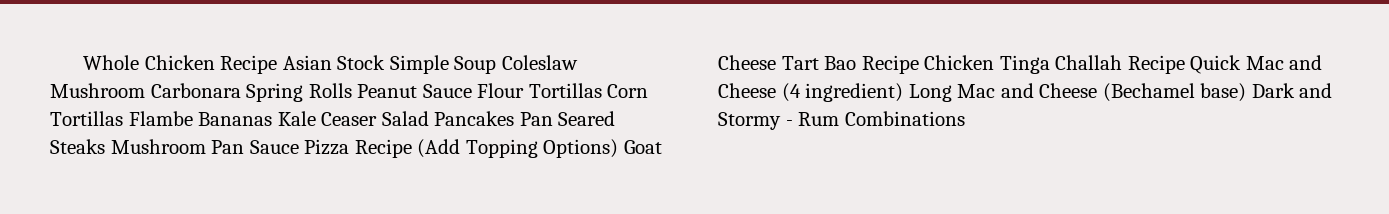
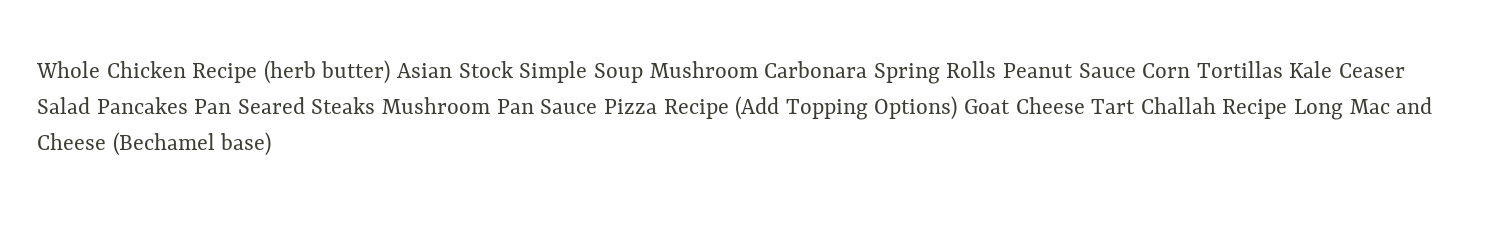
- Whole Chicken Recipe Asian Stock Simple Soup Coleslaw Mushroom Carbonara Spring Rolls Peanut Sauce Flour Tortillas Corn Tortillas Flambe Bananas Kale Ceaser Salad Pancakes Pan Seared Steaks Mushroom Pan Sauce Pizza Recipe (Add Topping Options) Goat Cheese Tart Bao Recipe Chicken Tinga Challah Recipe Quick Mac and Cheese (4 ingredient) Long Mac and Cheese (Bechamel base) Dark and Stormy - Rum Combinations
+ Whole Chicken Recipe (herb butter) Asian Stock Simple Soup Mushroom Carbonara Spring Rolls Peanut Sauce Corn Tortillas Kale Ceaser Salad Pancakes Pan Seared Steaks Mushroom Pan Sauce Pizza Recipe (Add Topping Options) Goat Cheese Tart Challah Recipe Long Mac and Cheese (Bechamel base)

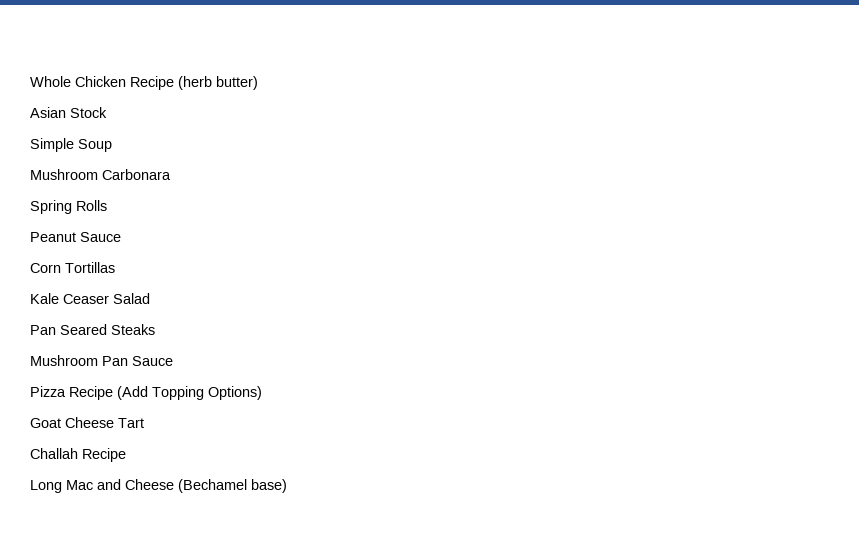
- Whole Chicken Recipe (herb butter) Asian Stock Simple Soup Mushroom Carbonara Spring Rolls Peanut Sauce Corn Tortillas Kale Ceaser Salad Pancakes Pan Seared Steaks Mushroom Pan Sauce Pizza Recipe (Add Topping Options) Goat Cheese Tart Challah Recipe Long Mac and Cheese (Bechamel base)
+ Whole Chicken Recipe (herb butter)
+ Asian Stock
+ Simple Soup
+ Mushroom Carbonara
+ Spring Rolls
+ Peanut Sauce
+ Corn Tortillas
+ Kale Ceaser Salad
+ Pan Seared Steaks
+ Mushroom Pan Sauce
+ Pizza Recipe (Add Topping Options)
+ Goat Cheese Tart
+ Challah Recipe
+ Long Mac and Cheese (Bechamel base)

